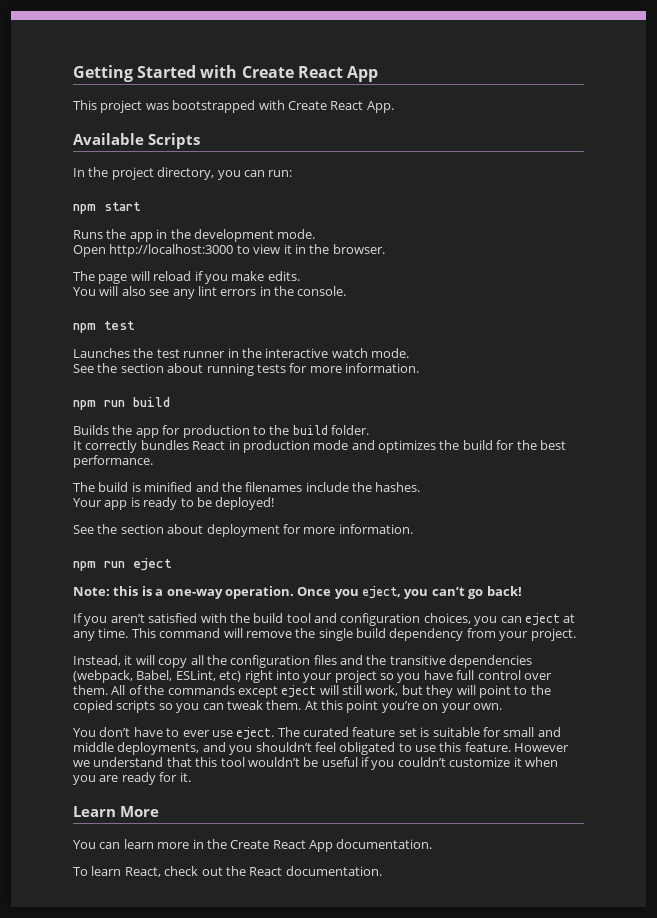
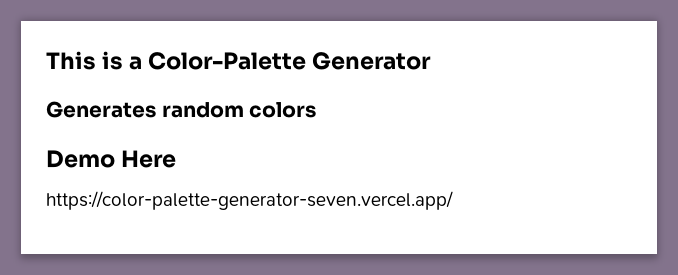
- Getting Started with Create React App
- This project was bootstrapped with Create React App.
- Available Scripts
- In the project directory, you can run:
- npm start
- Runs the app in the development mode.
- Open http://localhost:3000 to view it in the browser.
- The page will reload if you make edits.
- You will also see any lint errors in the console.
- npm test
- Launches the test runner in the interactive watch mode.
- See the section about running tests for more information.
- npm run build
- Builds the app for production to the build folder.
- It correctly bundles React in production mode and optimizes the build for the best performance.
- The build is minified and the filenames include the hashes.
- Your app is ready to be deployed!
- See the section about deployment for more information.
- npm run eject
- Note: this is a one-way operation. Once you eject, you can’t go back!
- If you aren’t satisfied with the build tool and configuration choices, you can eject at any time. This command will remove the single build dependency from your project.
- Instead, it will copy all the configuration files and the transitive dependencies (webpack, Babel, ESLint, etc) right into your project so you have full control over them. All of the commands except eject will still work, but they will point to the copied scripts so you can tweak them. At this point you’re on your own.
- You don’t have to ever use eject. The curated feature set is suitable for small and middle deployments, and you shouldn’t feel obligated to use this feature. However we understand that this tool wouldn’t be useful if you couldn’t customize it when you are ready for it.
- Learn More
- You can learn more in the Create React App documentation.
- To learn React, check out the React documentation.
+ This is a Color-Palette Generator
+ Generates random colors
+ Demo Here
+ https://color-palette-generator-seven.vercel.app/

